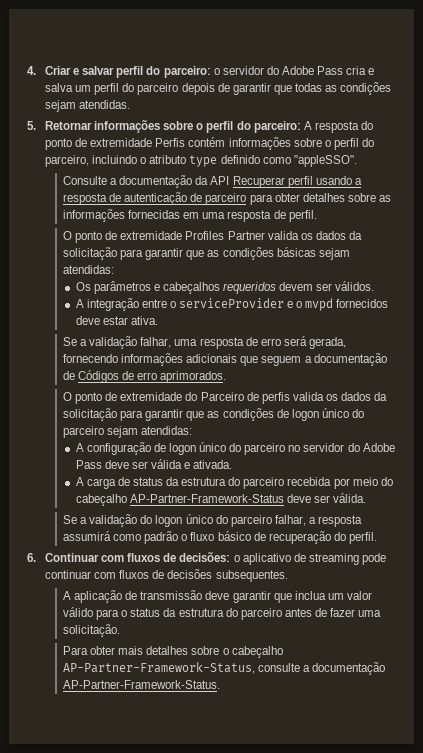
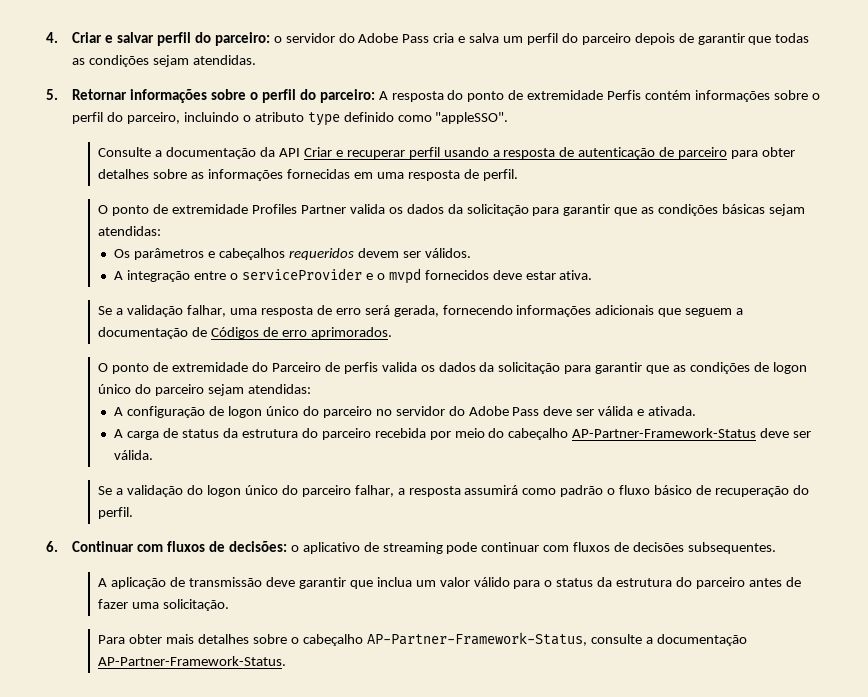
- Consulte a documentação da API Recuperar perfil usando a resposta de autenticação de parceiro para obter detalhes sobre as informações fornecidas em uma resposta de perfil.
+ Consulte a documentação da API Criar e recuperar perfil usando a resposta de autenticação de parceiro para obter detalhes sobre as informações fornecidas em uma resposta de perfil.

